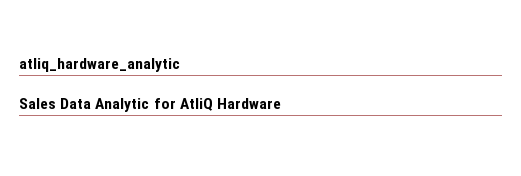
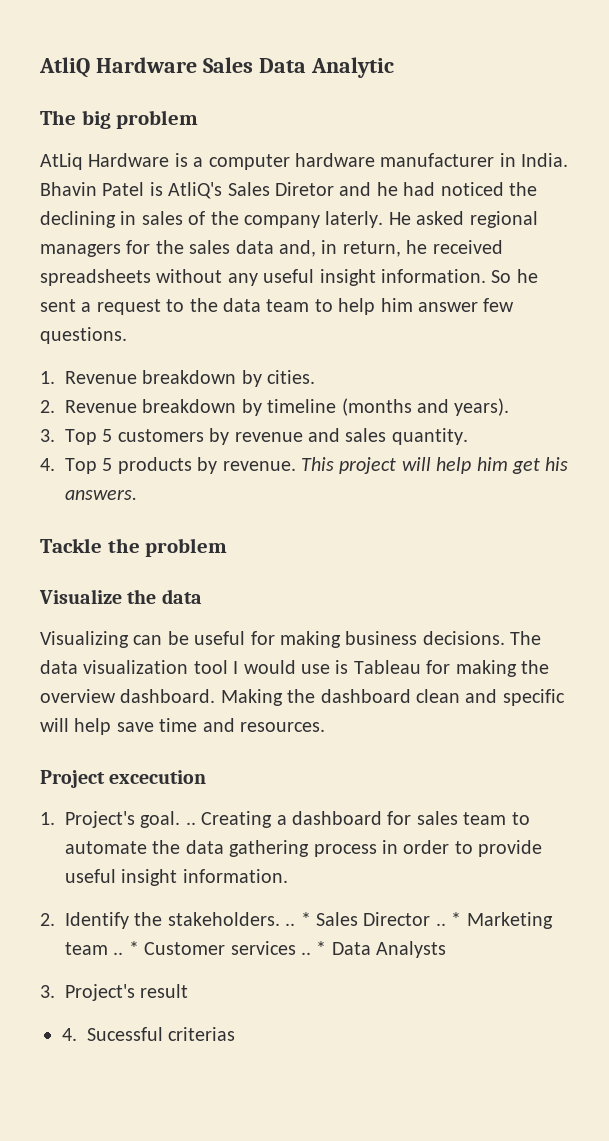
- atliq_hardware_analytic
- Sales Data Analytic for AtliQ Hardware
+ AtliQ Hardware Sales Data Analytic
+ The big problem
+ AtLiq Hardware is a computer hardware manufacturer in India. Bhavin Patel is AtliQ's Sales Diretor and he had noticed the declining in sales of the company laterly. He asked regional managers for the sales data and, in return, he received spreadsheets without any useful insight information. So he sent a request to the data team to help him answer few questions.
+ 1. Revenue breakdown by cities.
+ 2. Revenue breakdown by timeline (months and years).
+ 3. Top 5 customers by revenue and sales quantity.
+ 4. Top 5 products by revenue. This project will help him get his answers.
+ Tackle the problem
+ Visualize the data
+ Visualizing can be useful for making business decisions. The data visualization tool I would use is Tableau for making the overview dashboard. Making the dashboard clean and specific will help save time and resources.
+ Project excecution
+ 1. Project's goal. .. Creating a dashboard for sales team to automate the data gathering process in order to provide useful insight information.
+ 2. Identify the stakeholders. .. * Sales Director .. * Marketing team .. * Customer services .. * Data Analysts
+ 3. Project's result
+ 4. Sucessful criterias

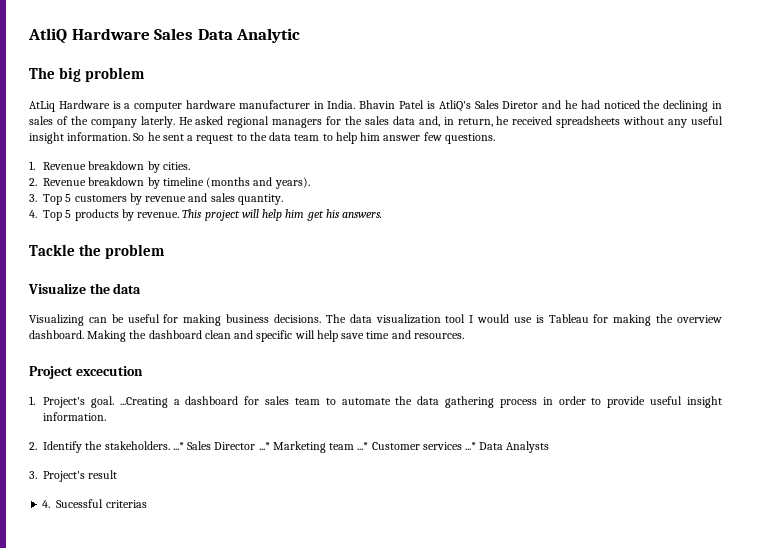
- 1. Project's goal. .. Creating a dashboard for sales team to automate the data gathering process in order to provide useful insight information.
+ 1. Project's goal. ...Creating a dashboard for sales team to automate the data gathering process in order to provide useful insight information.
- 2. Identify the stakeholders. .. * Sales Director .. * Marketing team .. * Customer services .. * Data Analysts
+ 2. Identify the stakeholders. ...* Sales Director ...* Marketing team ...* Customer services ...* Data Analysts

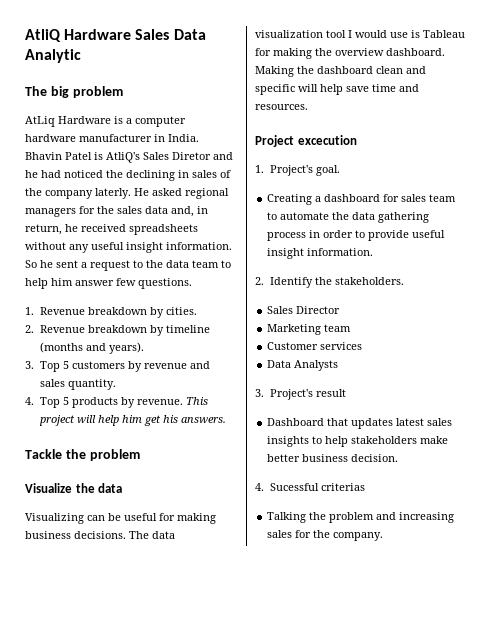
- 1. Project's goal. ...Creating a dashboard for sales team to automate the data gathering process in order to provide useful insight information.
+ 1. Project's goal.
+ Creating a dashboard for sales team to automate the data gathering process in order to provide useful insight information.
- 2. Identify the stakeholders. ...* Sales Director ...* Marketing team ...* Customer services ...* Data Analysts
+ 2. Identify the stakeholders.
+ Sales Director
+ Marketing team
+ Customer services
+ Data Analysts
+ Dashboard that updates latest sales insights to help stakeholders make better business decision.
  4. Sucessful criterias
+ Talking the problem and increasing sales for the company.

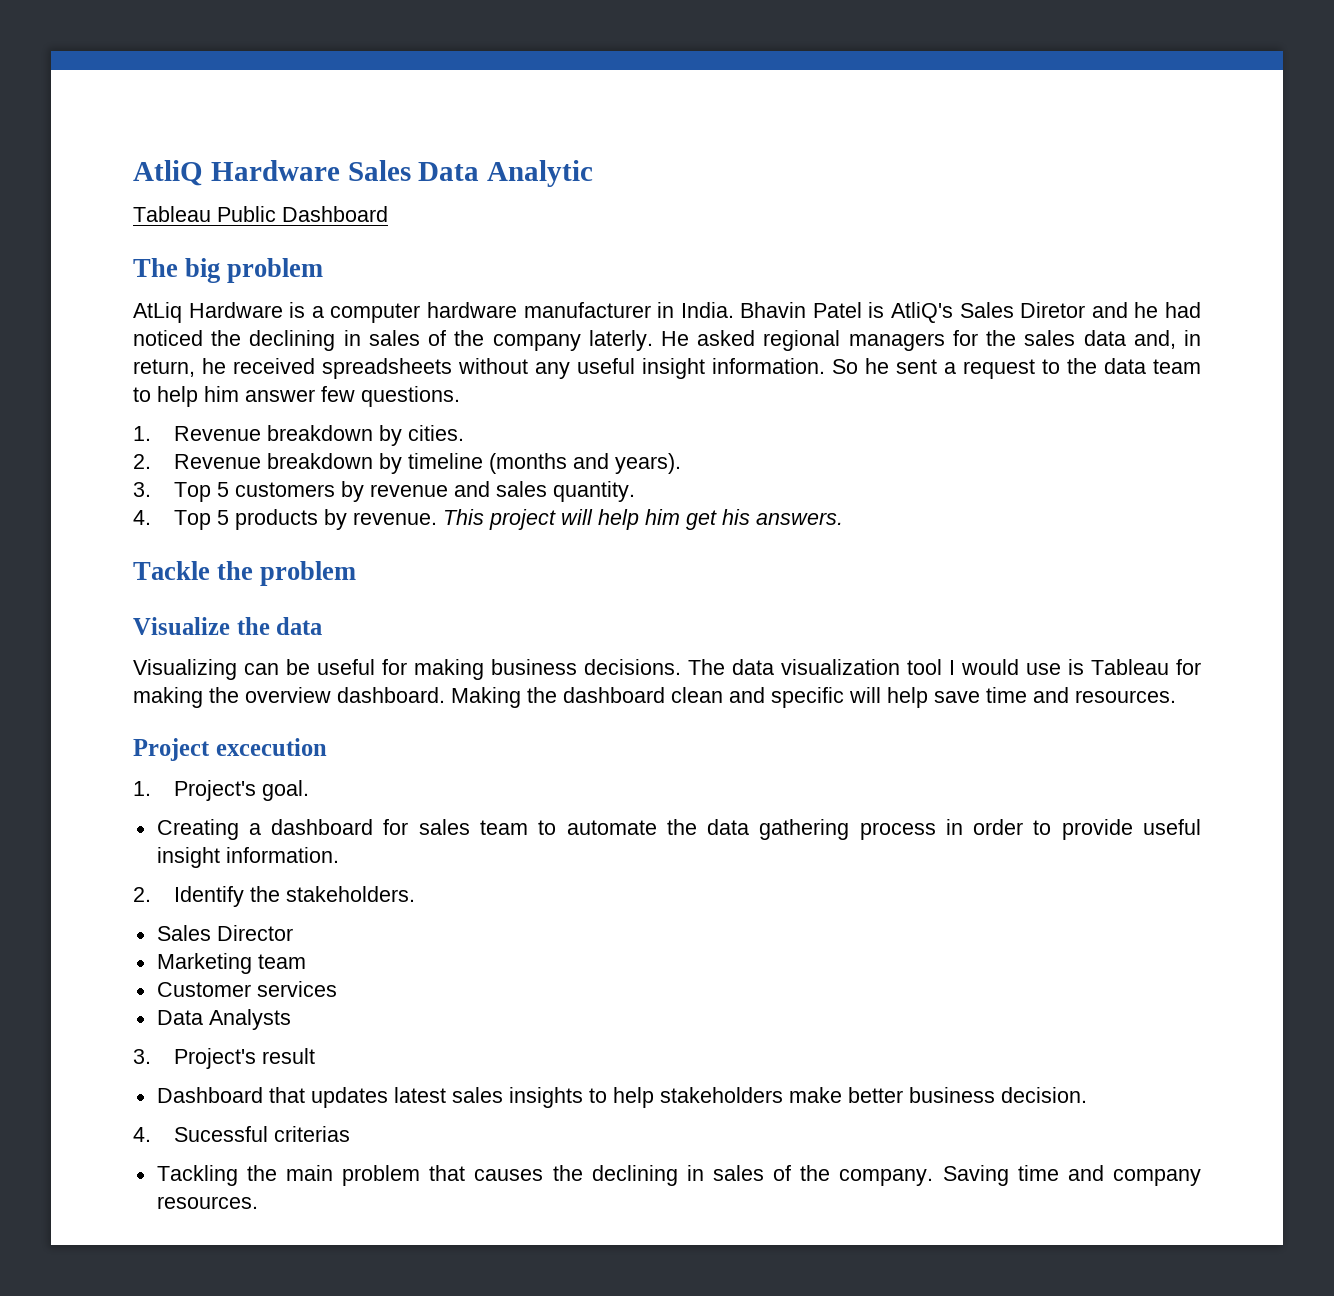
+ Tableau Public Dashboard
- Talking the problem and increasing sales for the company.
+ Tackling the main problem that causes the declining in sales of the company. Saving time and company resources.

